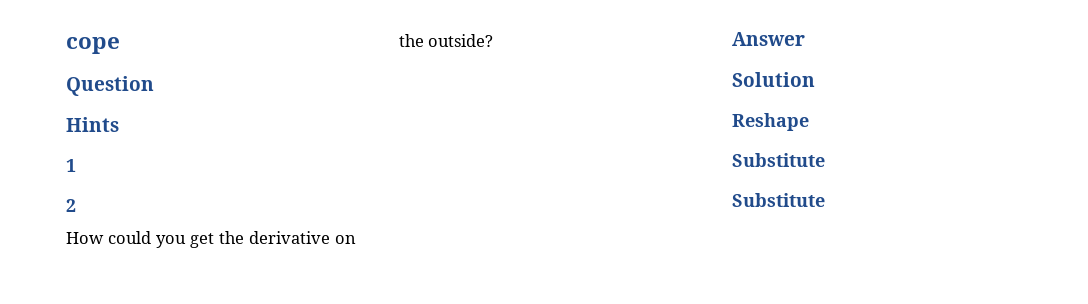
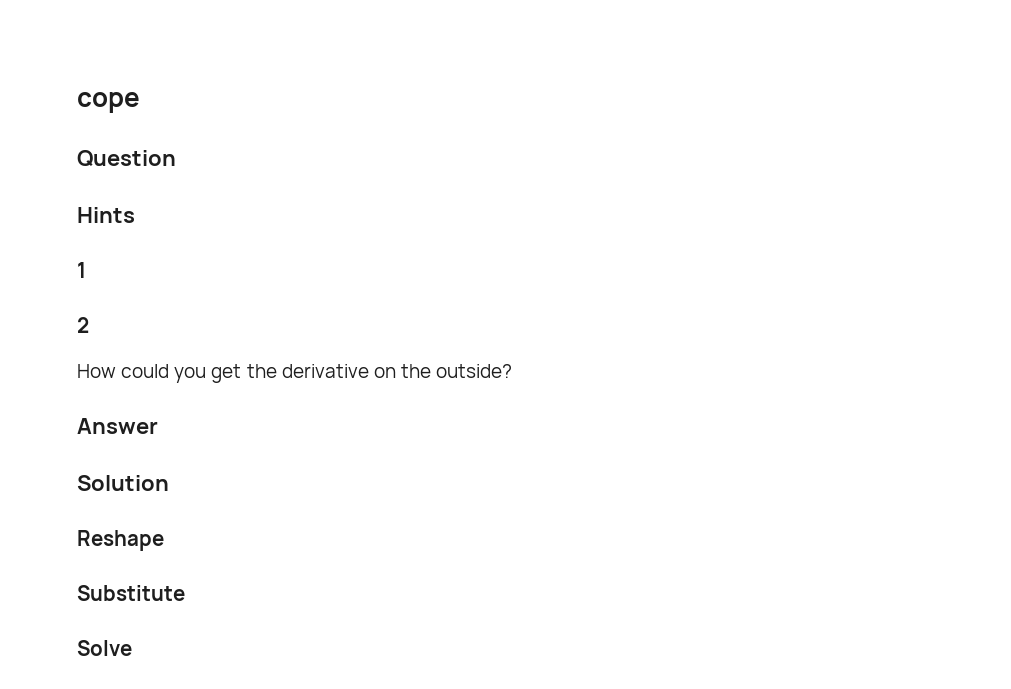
  Reshape
  Substitute
- Substitute
+ Solve

